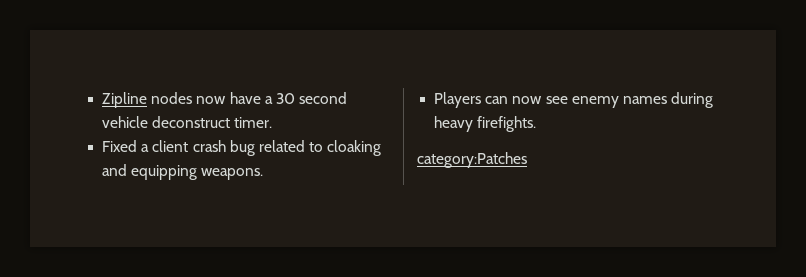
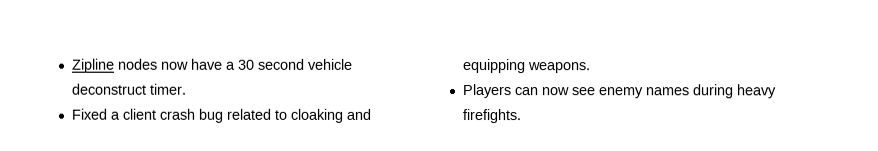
- category:Patches

